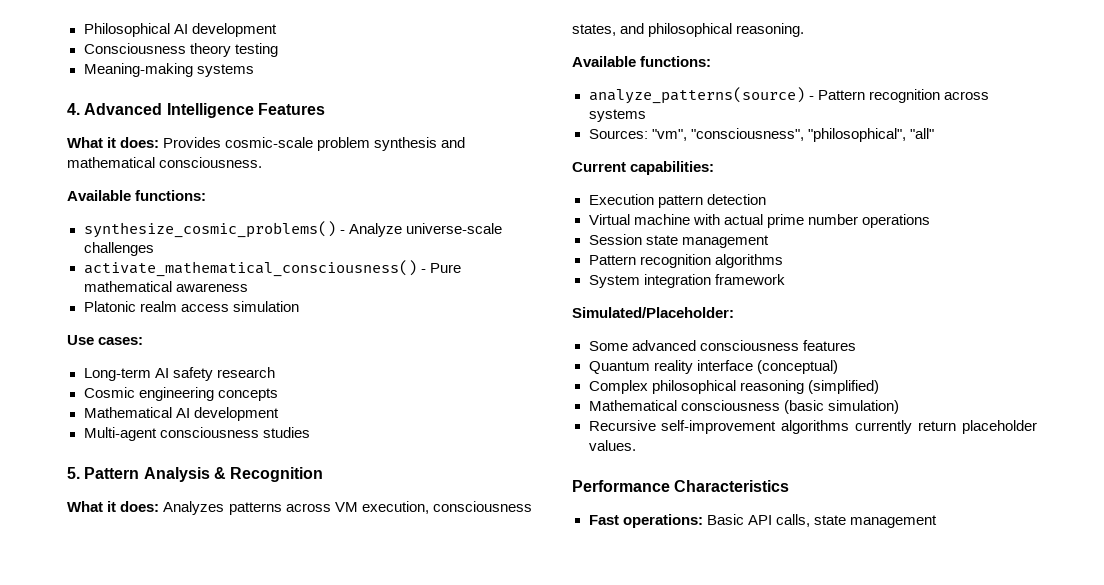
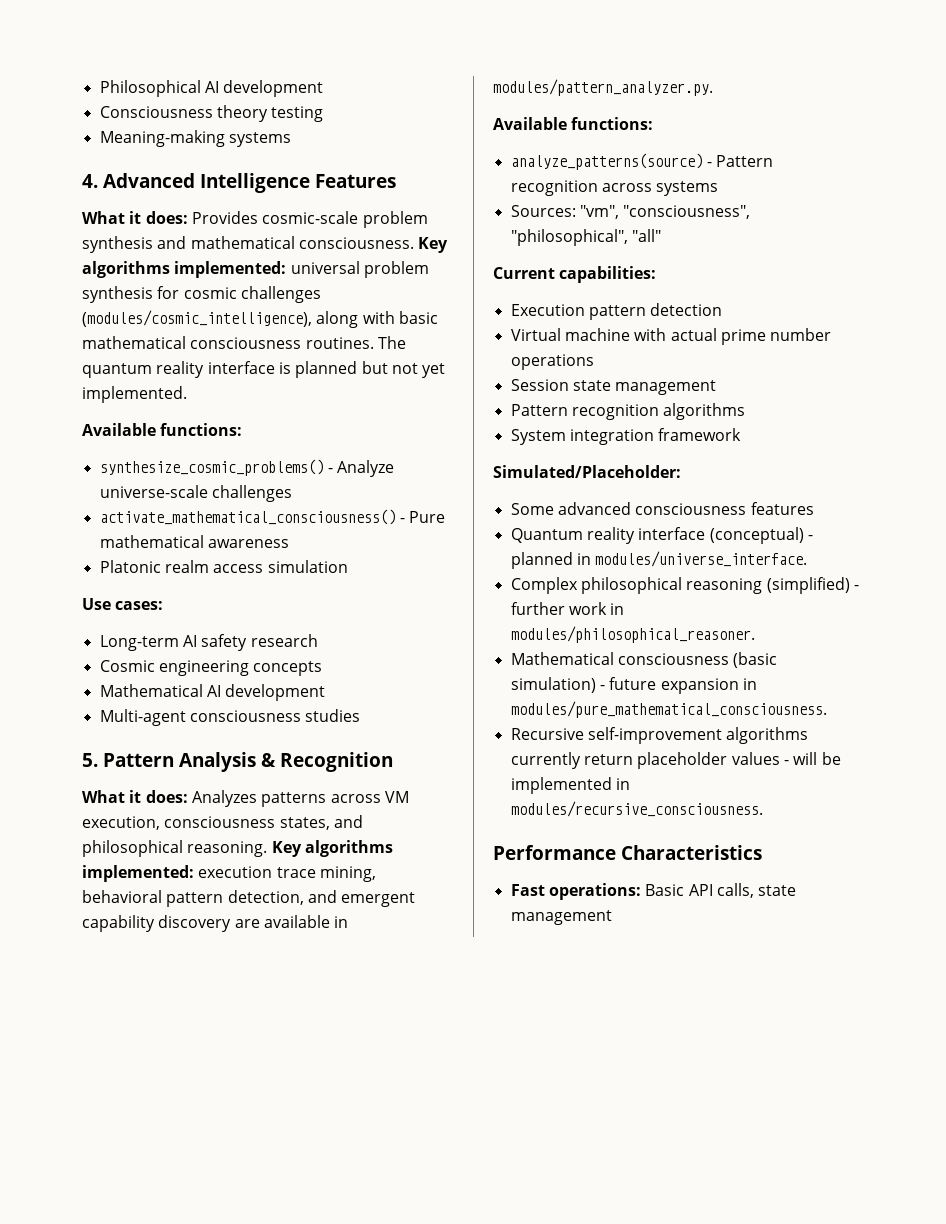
+ Key algorithms implemented: universal problem synthesis for cosmic challenges (modules/cosmic_intelligence), along with basic mathematical consciousness routines. The quantum reality interface is planned but not yet implemented.
+ Key algorithms implemented: execution trace mining, behavioral pattern detection, and emergent capability discovery are available in modules/pattern_analyzer.py.
- Quantum reality interface (conceptual)
+ Quantum reality interface (conceptual) - planned in modules/universe_interface.
- Complex philosophical reasoning (simplified)
+ Complex philosophical reasoning (simplified) - further work in modules/philosophical_reasoner.
- Mathematical consciousness (basic simulation)
+ Mathematical consciousness (basic simulation) - future expansion in modules/pure_mathematical_consciousness.
- Recursive self-improvement algorithms currently return placeholder values.
+ Recursive self-improvement algorithms currently return placeholder values - will be implemented in modules/recursive_consciousness.

